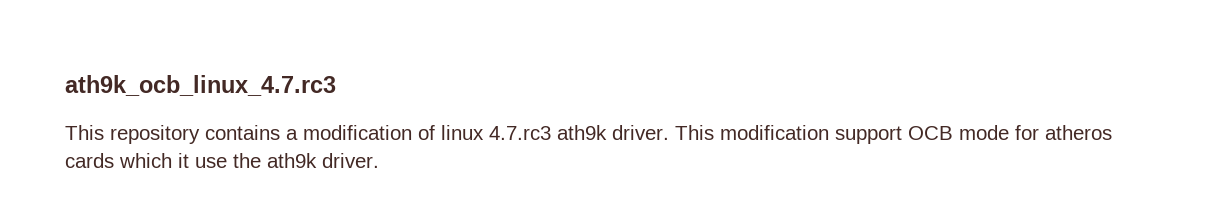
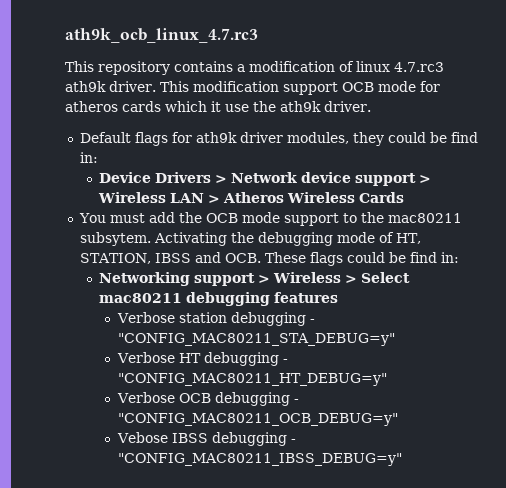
+ Default flags for ath9k driver modules, they could be find in:
+ Device Drivers > Network device support > Wireless LAN > Atheros Wireless Cards
+ You must add the OCB mode support to the mac80211 subsytem. Activating the debugging mode of HT, STATION, IBSS and OCB. These flags could be find in:
+ Networking support > Wireless > Select mac80211 debugging features
+ Verbose station debugging - "CONFIG_MAC80211_STA_DEBUG=y"
+ Verbose HT debugging - "CONFIG_MAC80211_HT_DEBUG=y"
+ Verbose OCB debugging - "CONFIG_MAC80211_OCB_DEBUG=y"
+ Vebose IBSS debugging - "CONFIG_MAC80211_IBSS_DEBUG=y"

